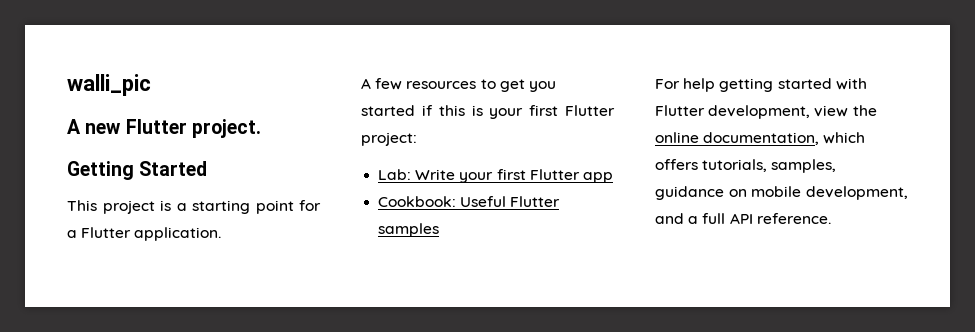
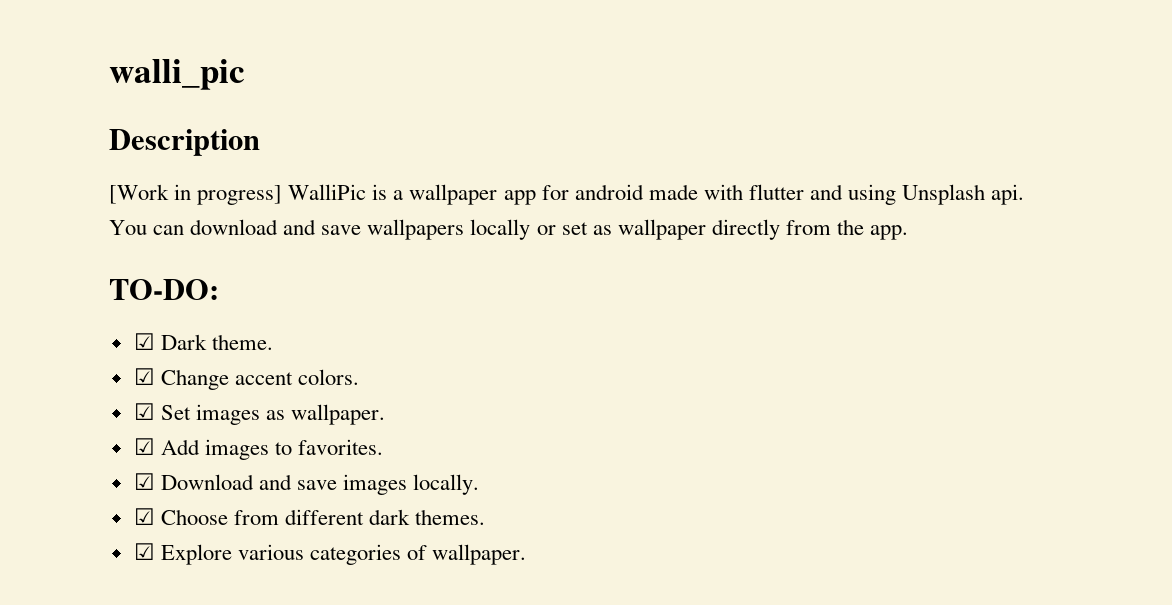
- A new Flutter project.
- Getting Started
- This project is a starting point for a Flutter application.
- A few resources to get you started if this is your first Flutter project:
- Lab: Write your first Flutter app
- Cookbook: Useful Flutter samples
- For help getting started with Flutter development, view the online documentation, which offers tutorials, samples, guidance on mobile development, and a full API reference.
+ Description
+ [Work in progress] WalliPic is a wallpaper app for android made with flutter and using Unsplash api. You can download and save wallpapers locally or set as wallpaper directly from the app.
+ TO-DO:
+ ☑ Dark theme.
+ ☑ Change accent colors.
+ ☑ Set images as wallpaper.
+ ☑ Add images to favorites.
+ ☑ Download and save images locally.
+ ☑ Choose from different dark themes.
+ ☑ Explore various categories of wallpaper.

